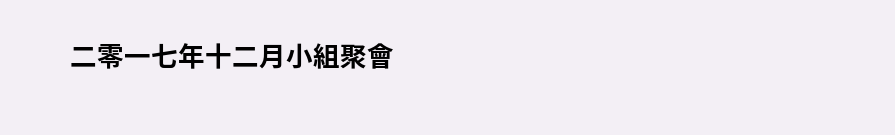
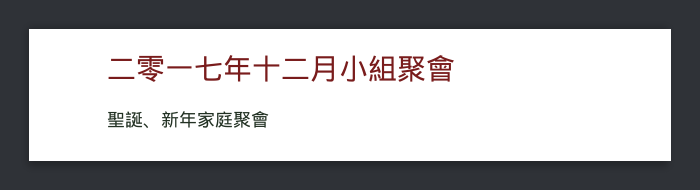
+ 聖誕、新年家庭聚會

